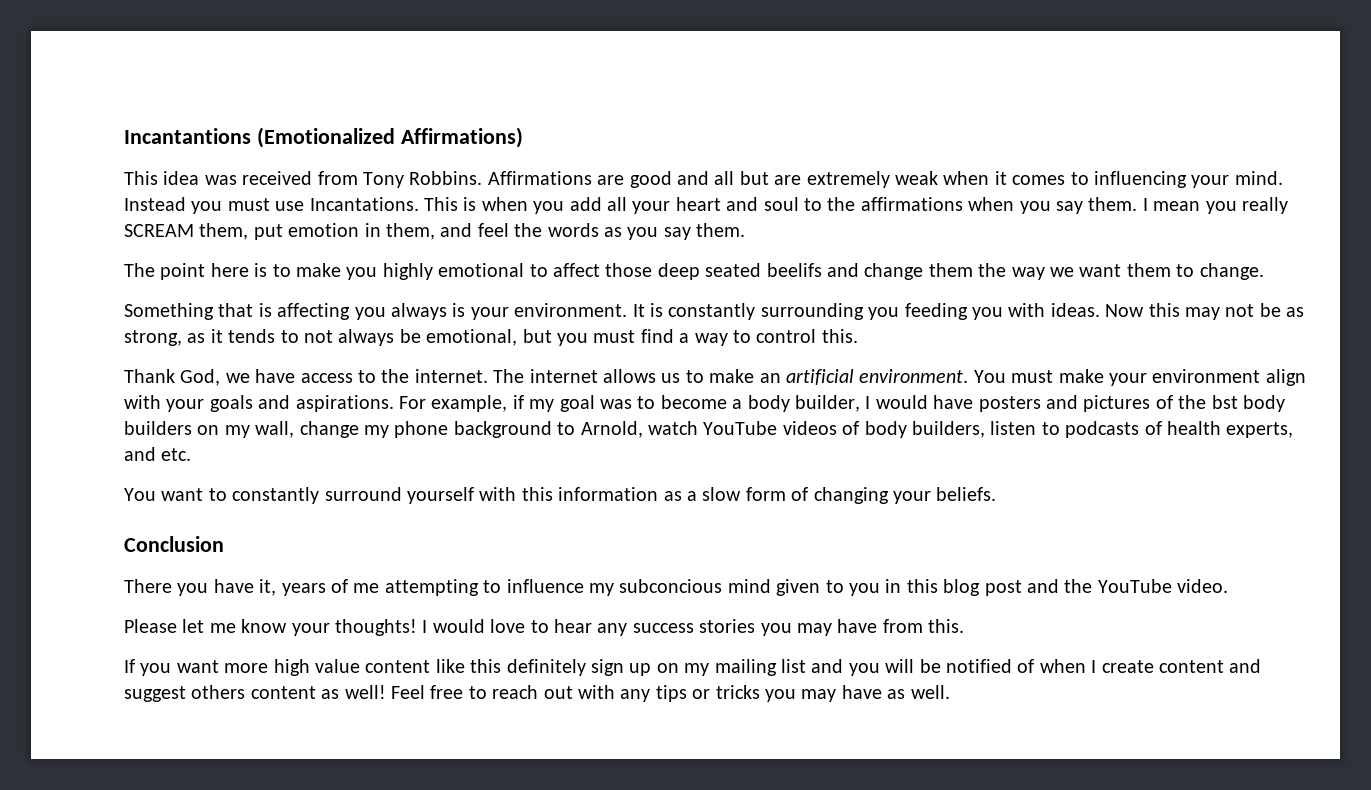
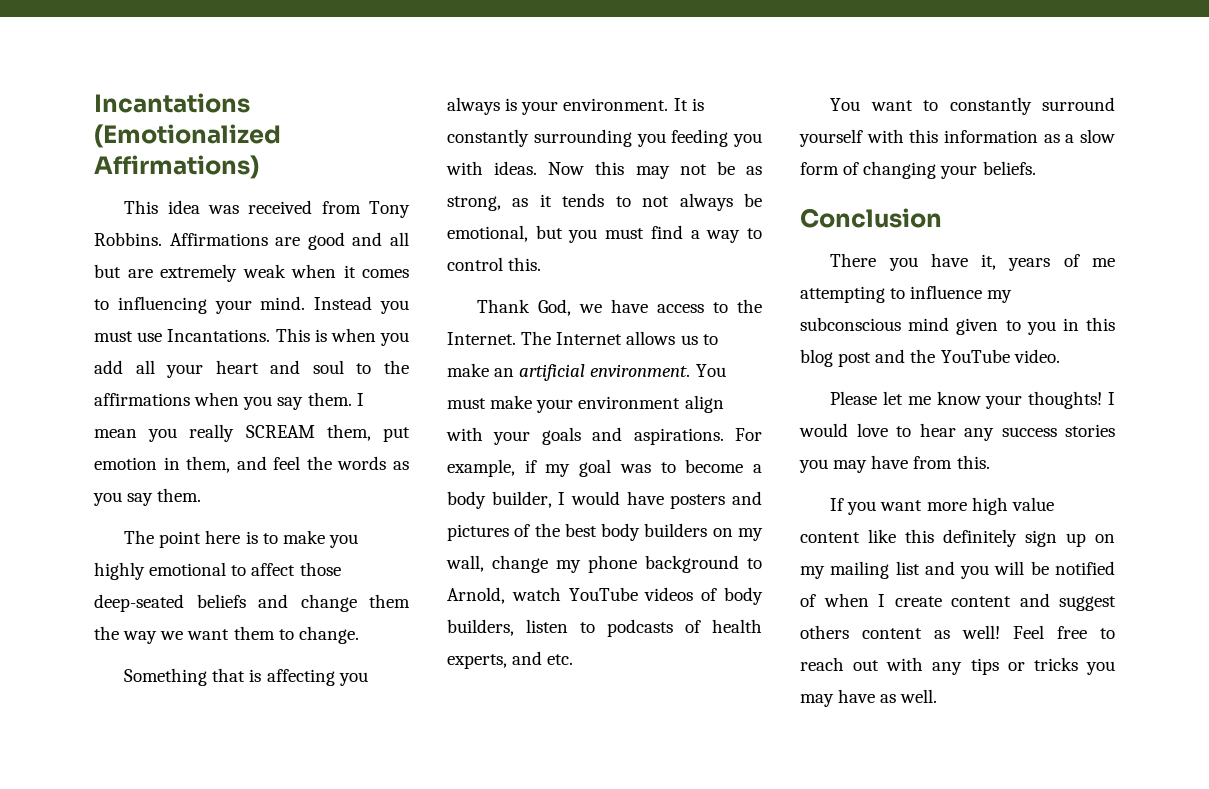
- Incantantions (Emotionalized Affirmations)
+ Incantations (Emotionalized Affirmations)
- The point here is to make you highly emotional to affect those deep seated beelifs and change them the way we want them to change.
+ The point here is to make you highly emotional to affect those deep-seated beliefs and change them the way we want them to change.
- Thank God, we have access to the internet. The internet allows us to make an artificial environment.
+ Thank God, we have access to the Internet. The Internet allows us to make an artificial environment.
- For example, if my goal was to become a body builder, I would have posters and pictures of the bst body builders on my wall, change my phone background to Arnold, watch YouTube videos of body builders, listen to podcasts of health experts, and etc.
+ For example, if my goal was to become a body builder, I would have posters and pictures of the best body builders on my wall, change my phone background to Arnold, watch YouTube videos of body builders, listen to podcasts of health experts, and etc.
- There you have it, years of me attempting to influence my subconcious mind given to you in this blog post and the YouTube video.
+ There you have it, years of me attempting to influence my subconscious mind given to you in this blog post and the YouTube video.

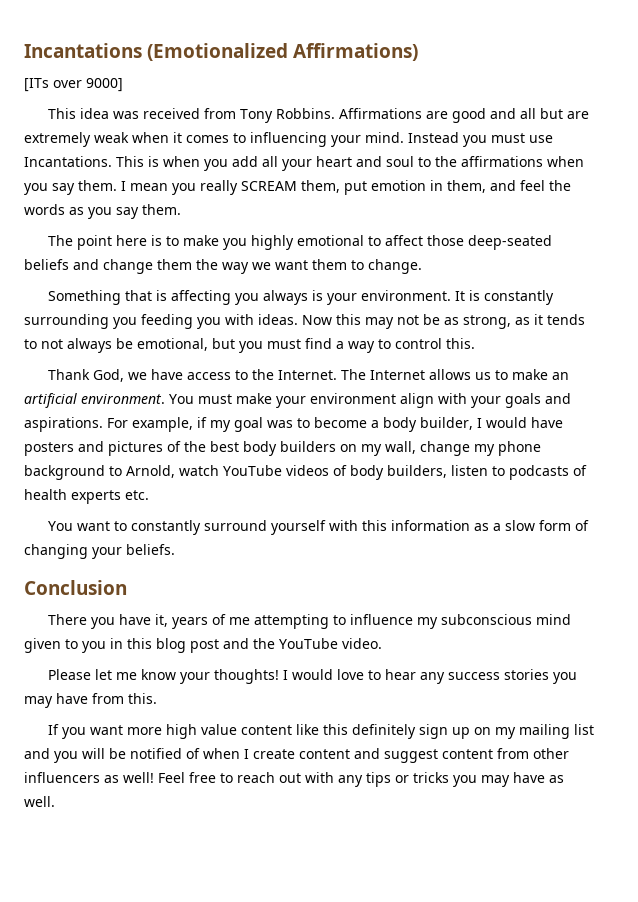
+ [ITs over 9000]
- For example, if my goal was to become a body builder, I would have posters and pictures of the best body builders on my wall, change my phone background to Arnold, watch YouTube videos of body builders, listen to podcasts of health experts, and etc.
+ For example, if my goal was to become a body builder, I would have posters and pictures of the best body builders on my wall, change my phone background to Arnold, watch YouTube videos of body builders, listen to podcasts of health experts etc.
- If you want more high value content like this definitely sign up on my mailing list and you will be notified of when I create content and suggest others content as well!
+ If you want more high value content like this definitely sign up on my mailing list and you will be notified of when I create content and suggest content from other influencers as well!

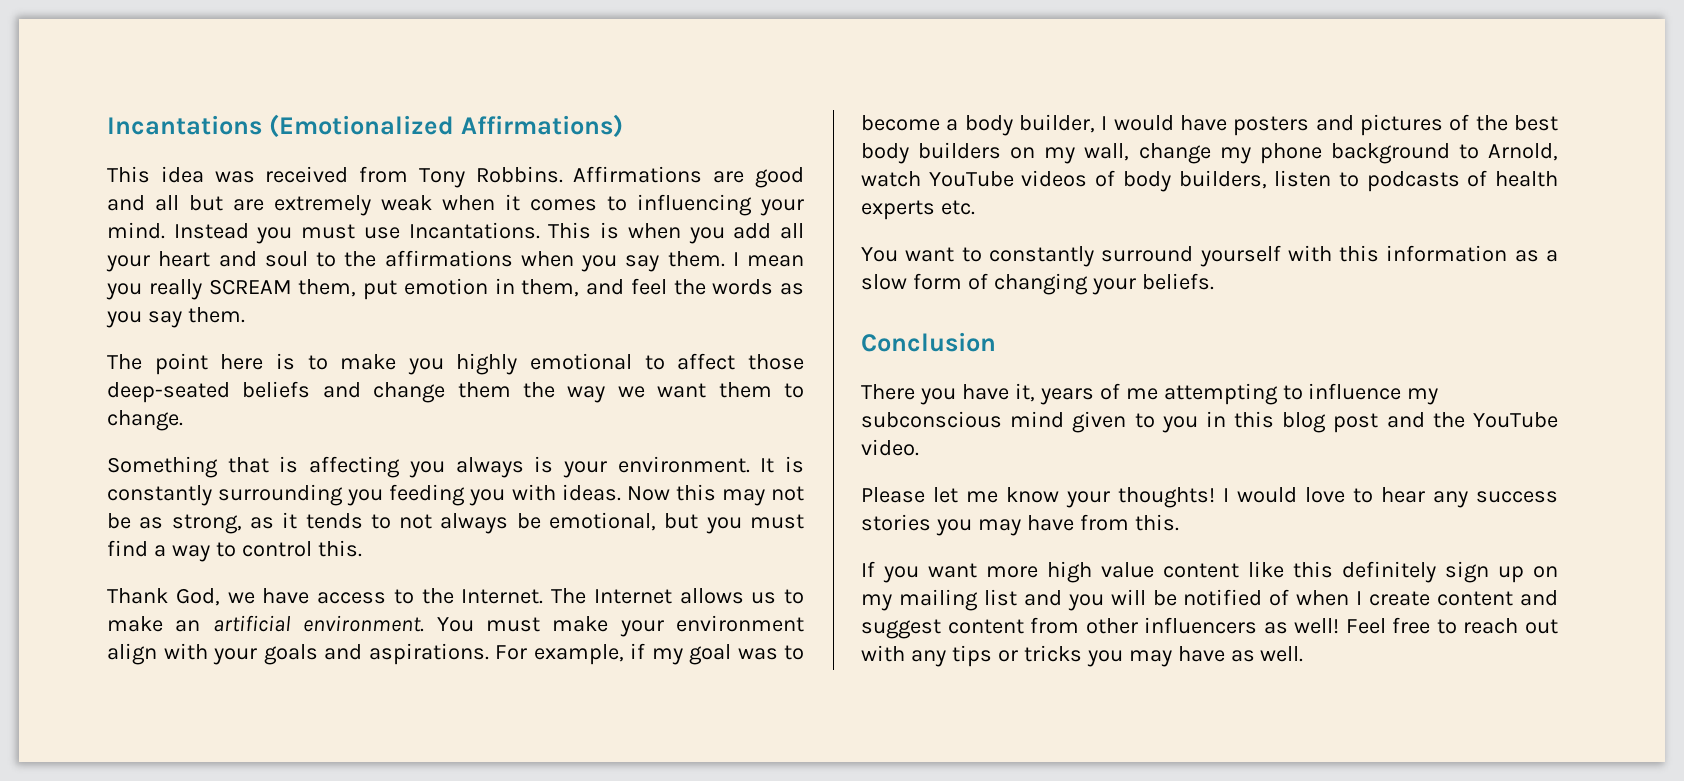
- [ITs over 9000]

